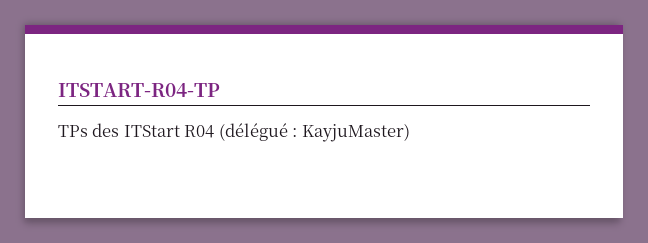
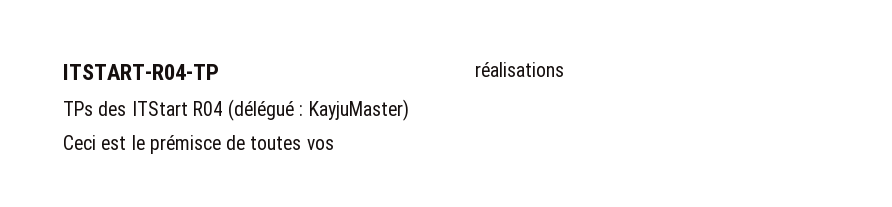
+ Ceci est le prémisce de toutes vos réalisations

